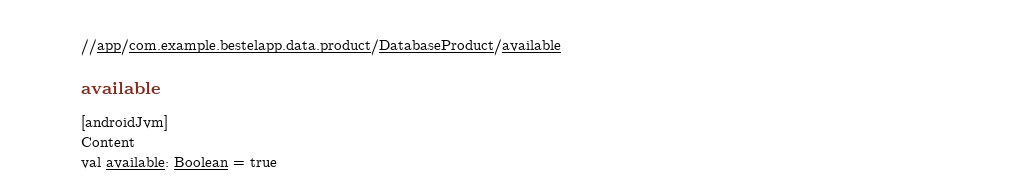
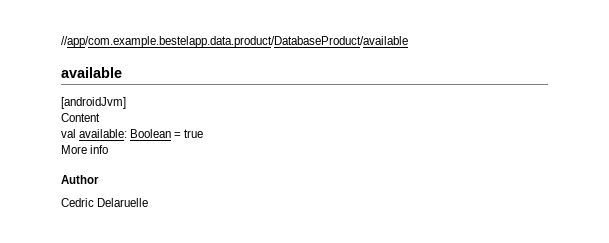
+ More info
+ Author
+ Cedric Delaruelle

